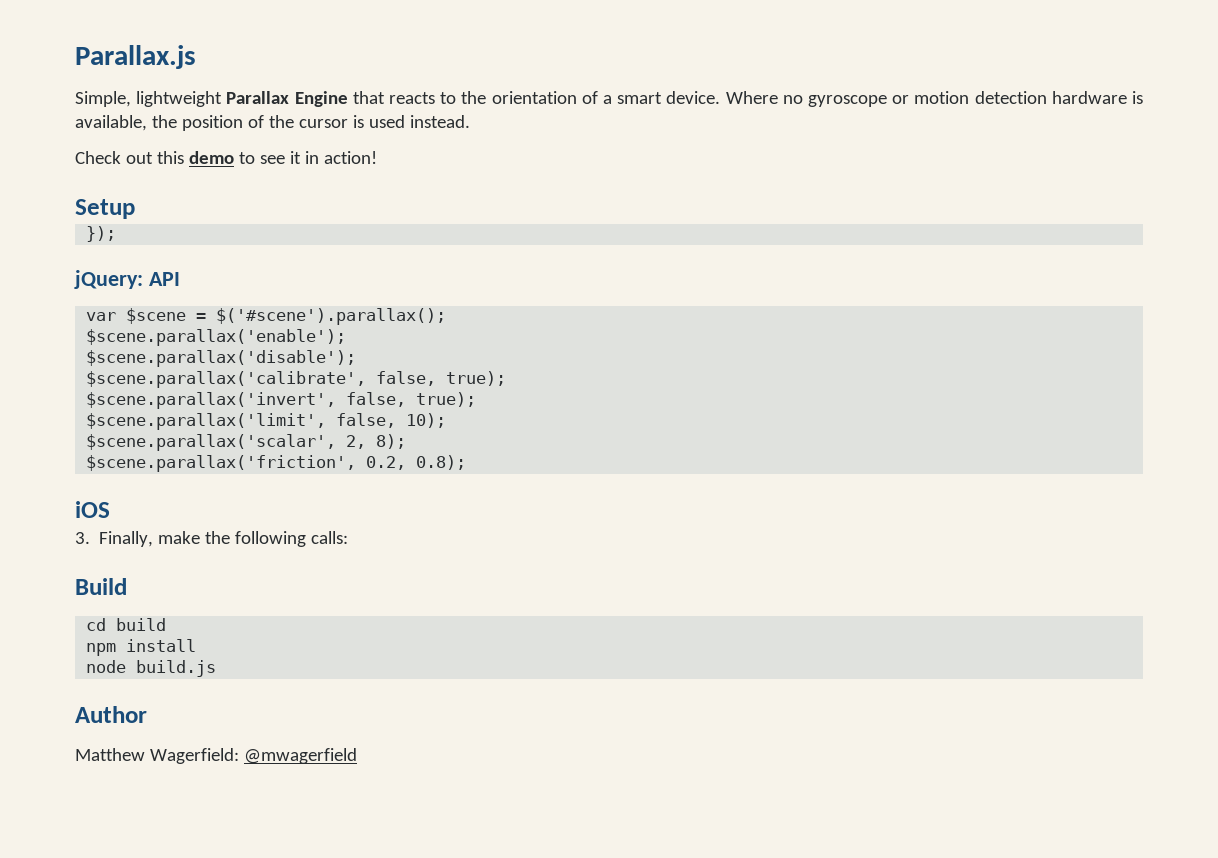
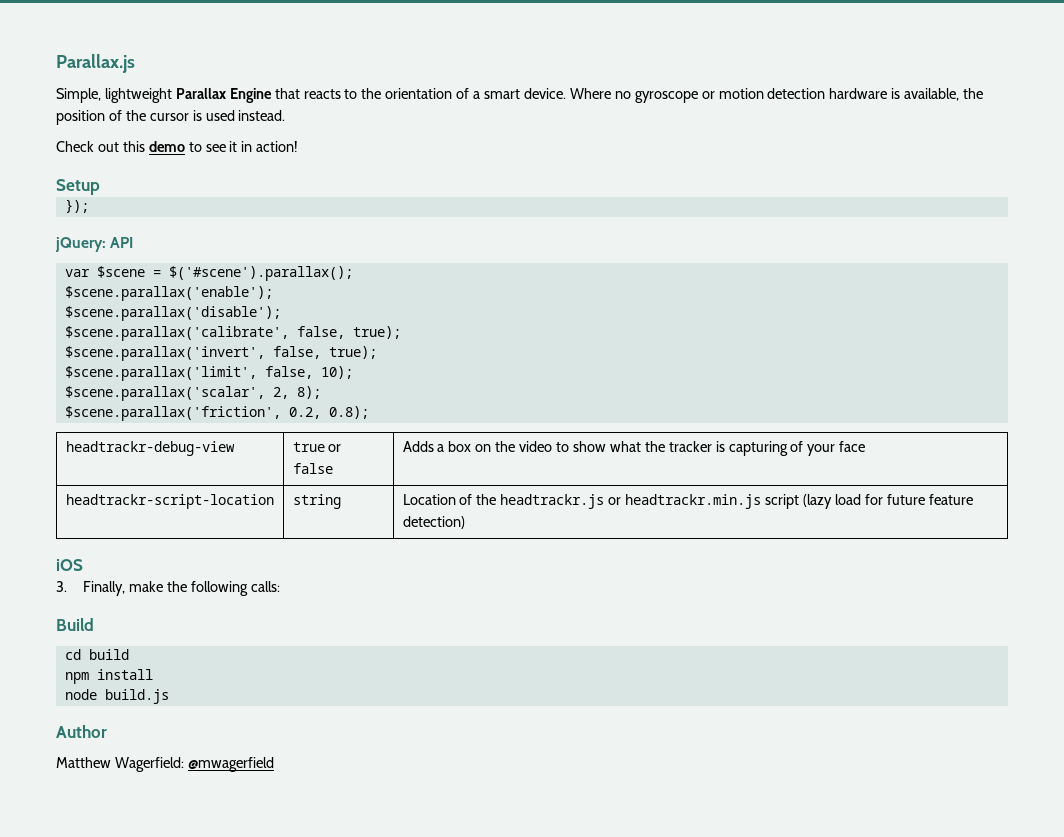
+ headtrackr-debug-view | true or false | Adds a box on the video to show what the tracker is capturing of your face
+ headtrackr-script-location | string | Location of the headtrackr.js or headtrackr.min.js script (lazy load for future feature detection)

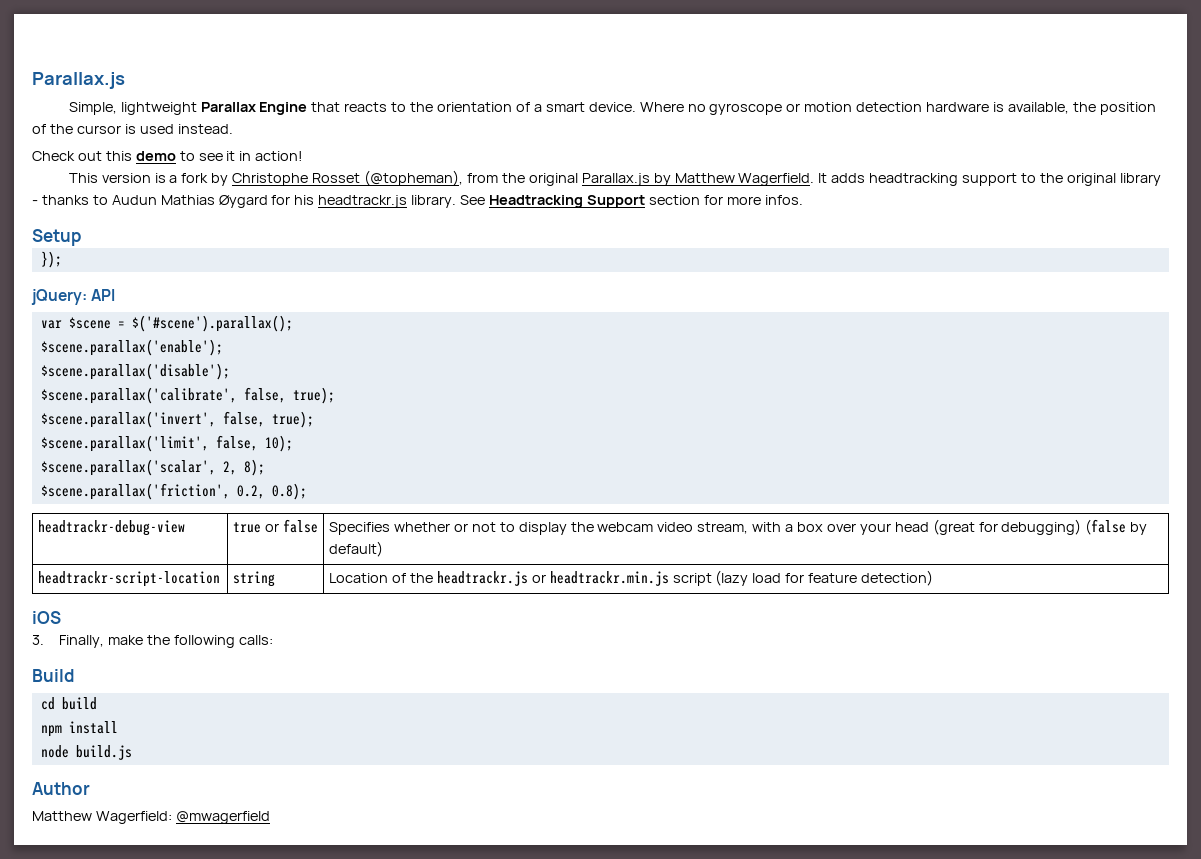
+ This version is a fork by Christophe Rosset (@topheman), from the original Parallax.js by Matthew Wagerfield. It adds headtracking support to the original library - thanks to Audun Mathias Øygard for his headtrackr.js library. See Headtracking Support section for more infos.
- headtrackr-debug-view | true or false | Adds a box on the video to show what the tracker is capturing of your face
+ headtrackr-debug-view | true or false | Specifies whether or not to display the webcam video stream, with a box over your head (great for debugging) (false by default)
- headtrackr-script-location | string | Location of the headtrackr.js or headtrackr.min.js script (lazy load for future feature detection)
+ headtrackr-script-location | string | Location of the headtrackr.js or headtrackr.min.js script (lazy load for feature detection)

